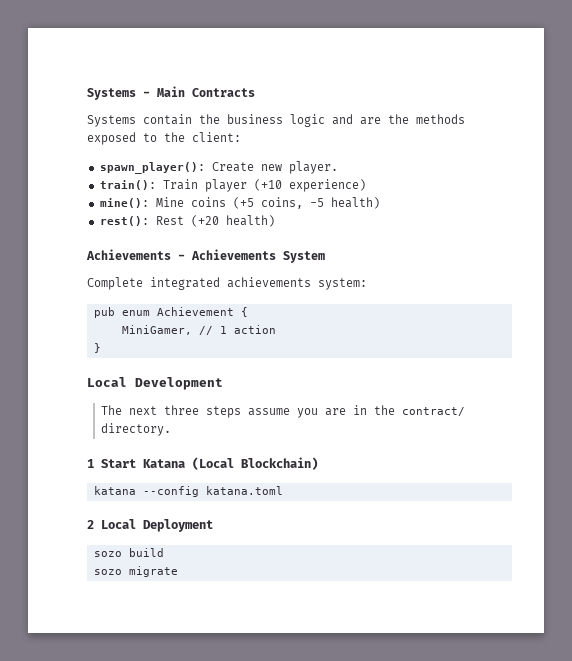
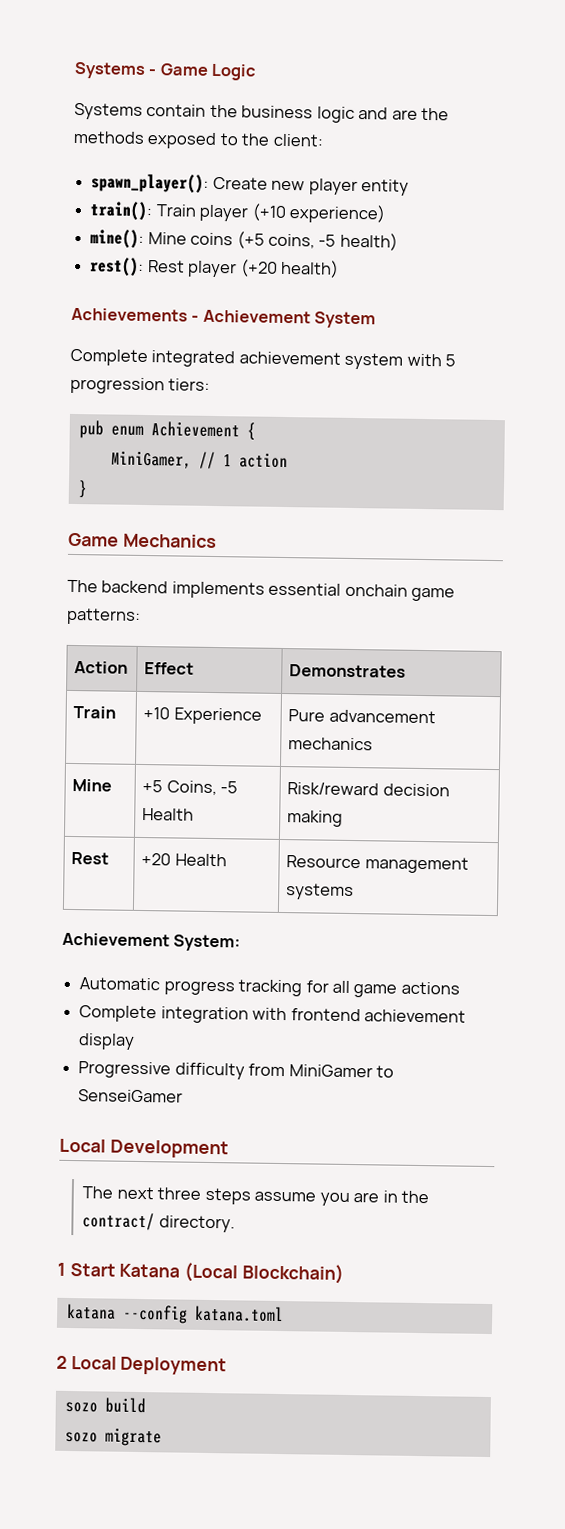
- Systems - Main Contracts
+ Systems - Game Logic
- spawn_player(): Create new player.
+ spawn_player(): Create new player entity
- rest(): Rest (+20 health)
+ rest(): Rest player (+20 health)
- Achievements - Achievements System
+ Achievements - Achievement System
- Complete integrated achievements system:
+ Complete integrated achievement system with 5 progression tiers:
+ Game Mechanics
+ The backend implements essential onchain game patterns:
+ Action | Effect | Demonstrates
+ Train | +10 Experience | Pure advancement mechanics
+ Mine | +5 Coins, -5 Health | Risk/reward decision making
+ Rest | +20 Health | Resource management systems
+ Achievement System:
+ Automatic progress tracking for all game actions
+ Complete integration with frontend achievement display
+ Progressive difficulty from MiniGamer to SenseiGamer

